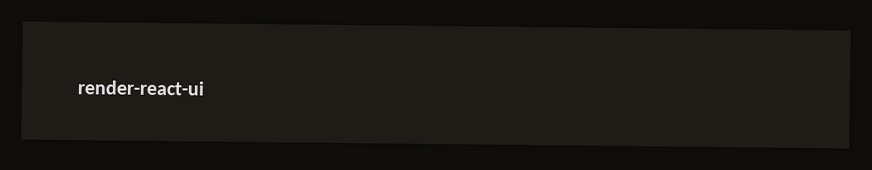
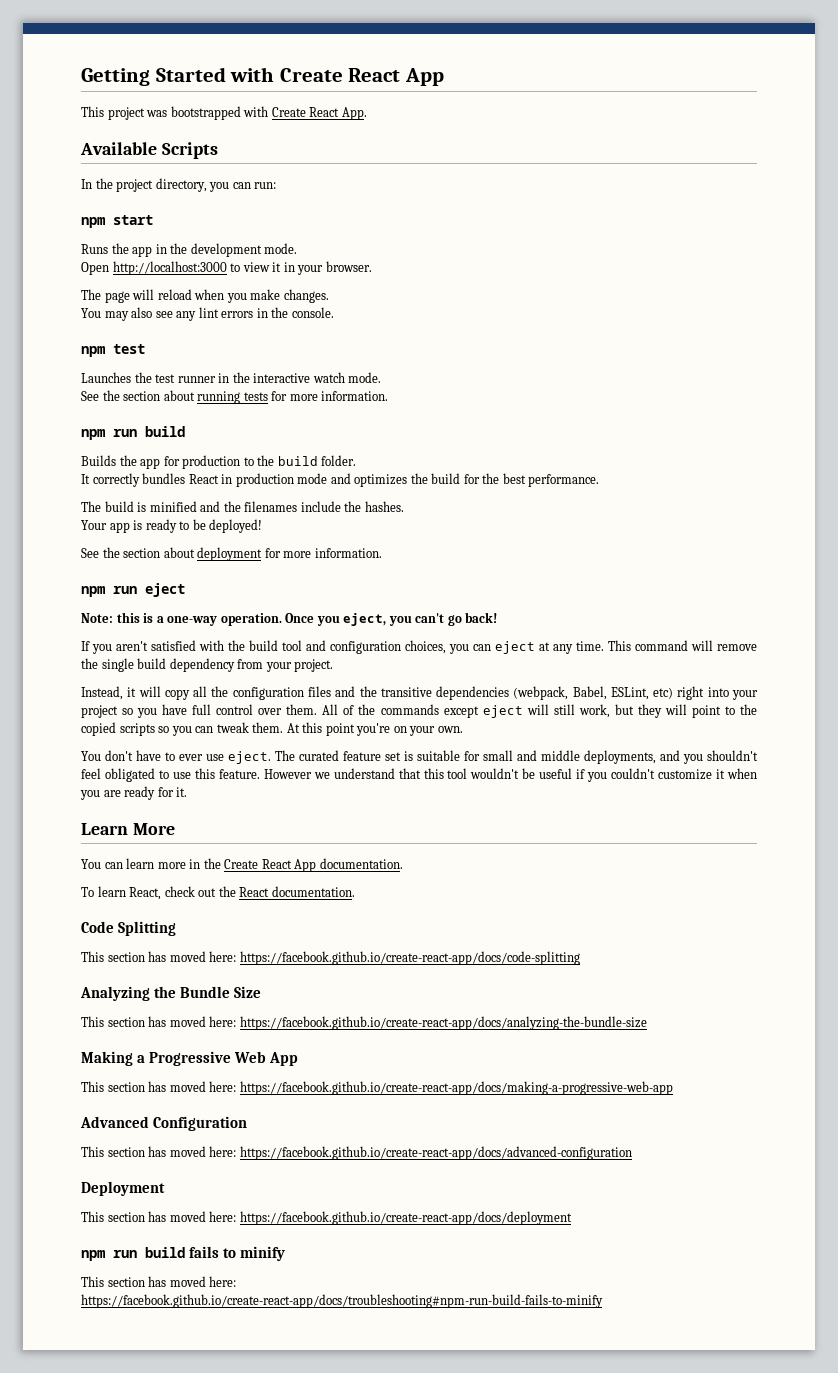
- render-react-ui
+ Getting Started with Create React App
+ This project was bootstrapped with Create React App.
+ Available Scripts
+ In the project directory, you can run:
+ npm start
+ Runs the app in the development mode.
+ Open http://localhost:3000 to view it in your browser.
+ The page will reload when you make changes.
+ You may also see any lint errors in the console.
+ npm test
+ Launches the test runner in the interactive watch mode.
+ See the section about running tests for more information.
+ npm run build
+ Builds the app for production to the build folder.
+ It correctly bundles React in production mode and optimizes the build for the best performance.
+ The build is minified and the filenames include the hashes.
+ Your app is ready to be deployed!
+ See the section about deployment for more information.
+ npm run eject
+ Note: this is a one-way operation. Once you eject, you can't go back!
+ If you aren't satisfied with the build tool and configuration choices, you can eject at any time. This command will remove the single build dependency from your project.
+ Instead, it will copy all the configuration files and the transitive dependencies (webpack, Babel, ESLint, etc) right into your project so you have full control over them. All of the commands except eject will still work, but they will point to the copied scripts so you can tweak them. At this point you're on your own.
+ You don't have to ever use eject. The curated feature set is suitable for small and middle deployments, and you shouldn't feel obligated to use this feature. However we understand that this tool wouldn't be useful if you couldn't customize it when you are ready for it.
+ Learn More
+ You can learn more in the Create React App documentation.
+ To learn React, check out the React documentation.
+ Code Splitting
+ This section has moved here: https://facebook.github.io/create-react-app/docs/code-splitting
+ Analyzing the Bundle Size
+ This section has moved here: https://facebook.github.io/create-react-app/docs/analyzing-the-bundle-size
+ Making a Progressive Web App
+ This section has moved here: https://facebook.github.io/create-react-app/docs/making-a-progressive-web-app
+ Advanced Configuration
+ This section has moved here: https://facebook.github.io/create-react-app/docs/advanced-configuration
+ Deployment
+ This section has moved here: https://facebook.github.io/create-react-app/docs/deployment
+ npm run build fails to minify
+ This section has moved here: https://facebook.github.io/create-react-app/docs/troubleshooting#npm-run-build-fails-to-minify

